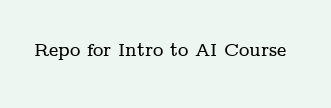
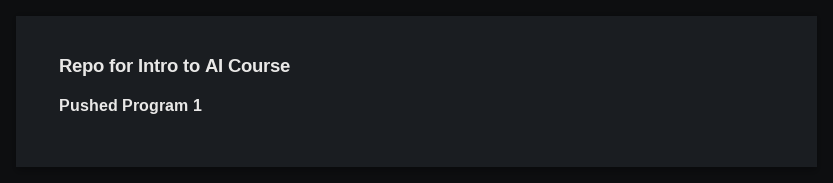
+ Pushed Program 1

